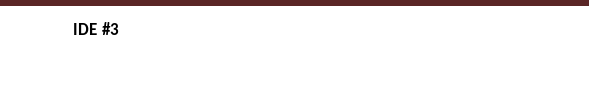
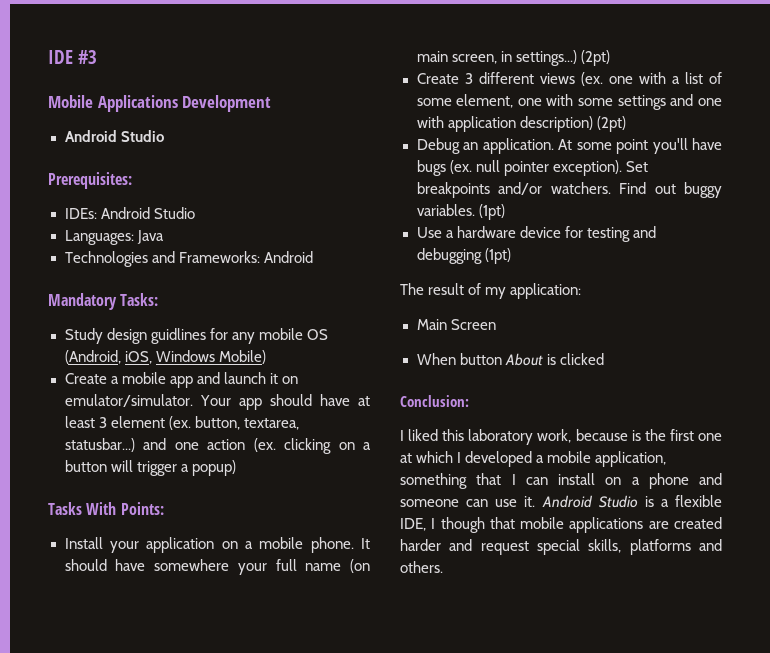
+ Mobile Applications Development
+ Android Studio
+ Prerequisites:
+ IDEs: Android Studio
+ Languages: Java
+ Technologies and Frameworks: Android
+ Mandatory Tasks:
+ Study design guidlines for any mobile OS (Android, iOS, Windows Mobile)
+ Create a mobile app and launch it on emulator/simulator. Your app should have at least 3 element (ex. button, textarea, statusbar...) and one action (ex. clicking on a button will trigger a popup)
+ Tasks With Points:
+ Install your application on a mobile phone. It should have somewhere your full name (on main screen, in settings...) (2pt)
+ Create 3 different views (ex. one with a list of some element, one with some settings and one with application description) (2pt)
+ Debug an application. At some point you'll have bugs (ex. null pointer exception). Set breakpoints and/or watchers. Find out buggy variables. (1pt)
+ Use a hardware device for testing and debugging (1pt)
+ The result of my application:
+ Main Screen
+ When button About is clicked
+ Conclusion:
+ I liked this laboratory work, because is the first one at which I developed a mobile application, something that I can install on a phone and someone can use it. Android Studio is a flexible IDE, I though that mobile applications are created harder and request special skills, platforms and others.

